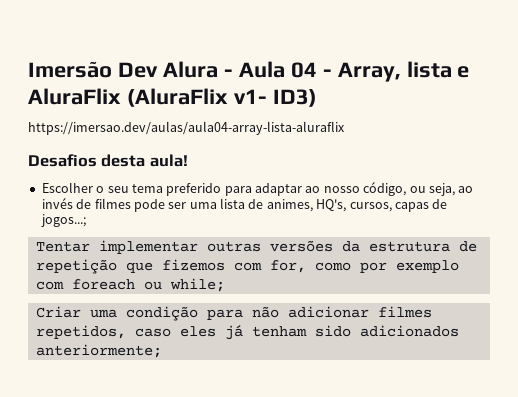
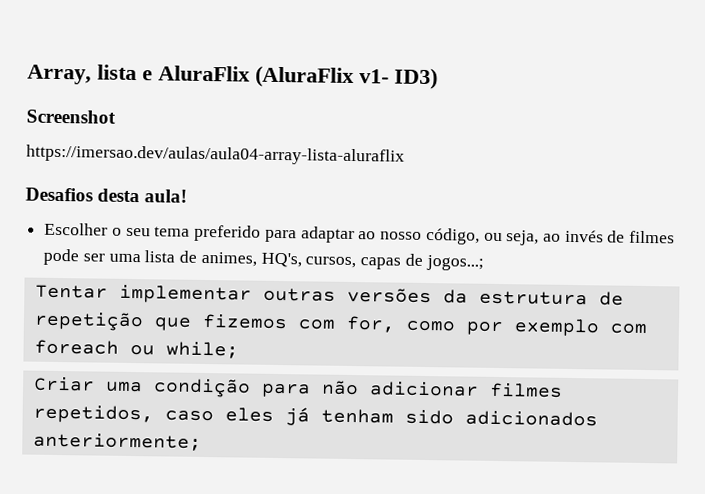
- Imersão Dev Alura - Aula 04 - Array, lista e AluraFlix (AluraFlix v1- ID3)
+ Array, lista e AluraFlix (AluraFlix v1- ID3)
+ Screenshot

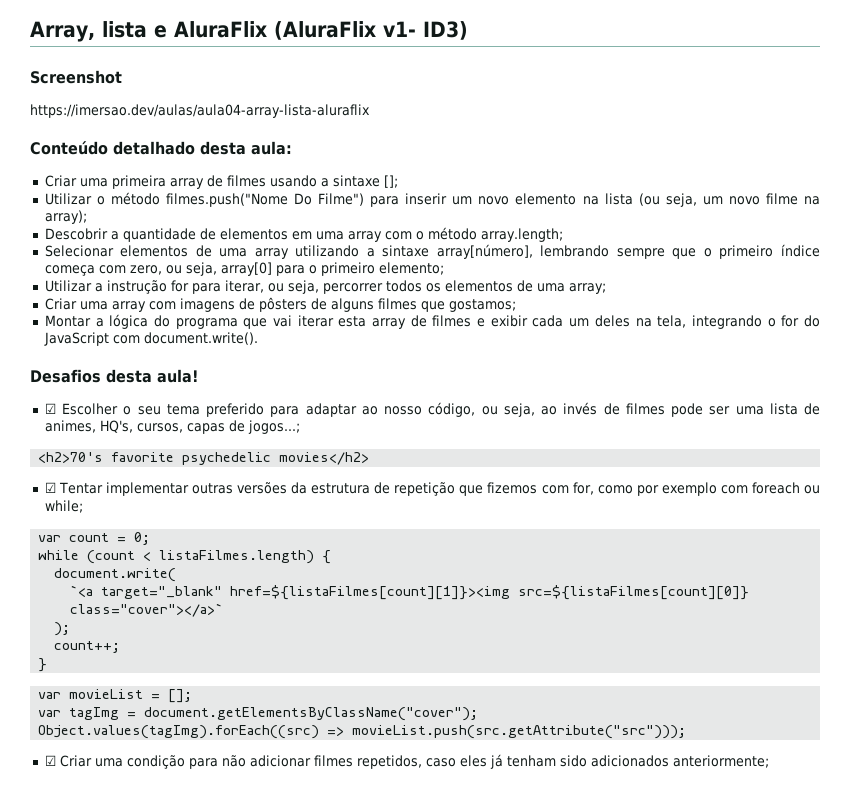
+ Conteúdo detalhado desta aula:
+ Criar uma primeira array de filmes usando a sintaxe [];
+ Utilizar o método filmes.push("Nome Do Filme") para inserir um novo elemento na lista (ou seja, um novo filme na array);
+ Descobrir a quantidade de elementos em uma array com o método array.length;
+ Selecionar elementos de uma array utilizando a sintaxe array[número], lembrando sempre que o primeiro índice começa com zero, ou seja, array[0] para o primeiro elemento;
+ Utilizar a instrução for para iterar, ou seja, percorrer todos os elementos de uma array;
+ Criar uma array com imagens de pôsters de alguns filmes que gostamos;
+ Montar a lógica do programa que vai iterar esta array de filmes e exibir cada um deles na tela, integrando o for do JavaScript com document.write().
- Escolher o seu tema preferido para adaptar ao nosso código, ou seja, ao invés de filmes pode ser uma lista de animes, HQ's, cursos, capas de jogos...;
+ ☑ Escolher o seu tema preferido para adaptar ao nosso código, ou seja, ao invés de filmes pode ser uma lista de animes, HQ's, cursos, capas de jogos...;
- Tentar implementar outras versões da estrutura de repetição que fizemos com for, como por exemplo com foreach ou while;
+ <h2>70's favorite psychedelic movies</h2>
+ ☑ Tentar implementar outras versões da estrutura de repetição que fizemos com for, como por exemplo com foreach ou while;
- Criar uma condição para não adicionar filmes repetidos, caso eles já tenham sido adicionados anteriormente;
+ var count = 0;
+ while (count < listaFilmes.length) {
+ document.write(
+ `<a target="_blank" href=${listaFilmes[count][1]}><img src=${listaFilmes[count][0]} class="cover"></a>`
+ );
+ count++;
+ }
+ var movieList = [];
+ var tagImg = document.getElementsByClassName("cover");
+ Object.values(tagImg).forEach((src) => movieList.push(src.getAttribute("src")));
+ ☑ Criar uma condição para não adicionar filmes repetidos, caso eles já tenham sido adicionados anteriormente;

